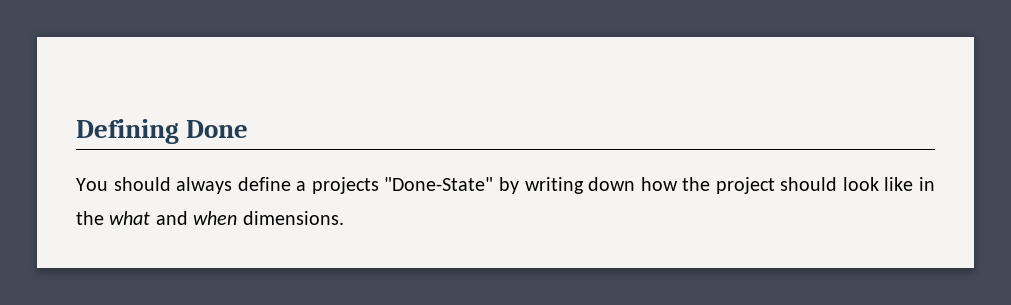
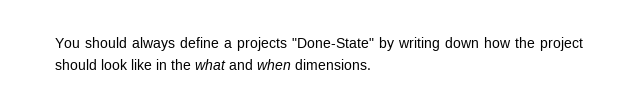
- Defining Done

